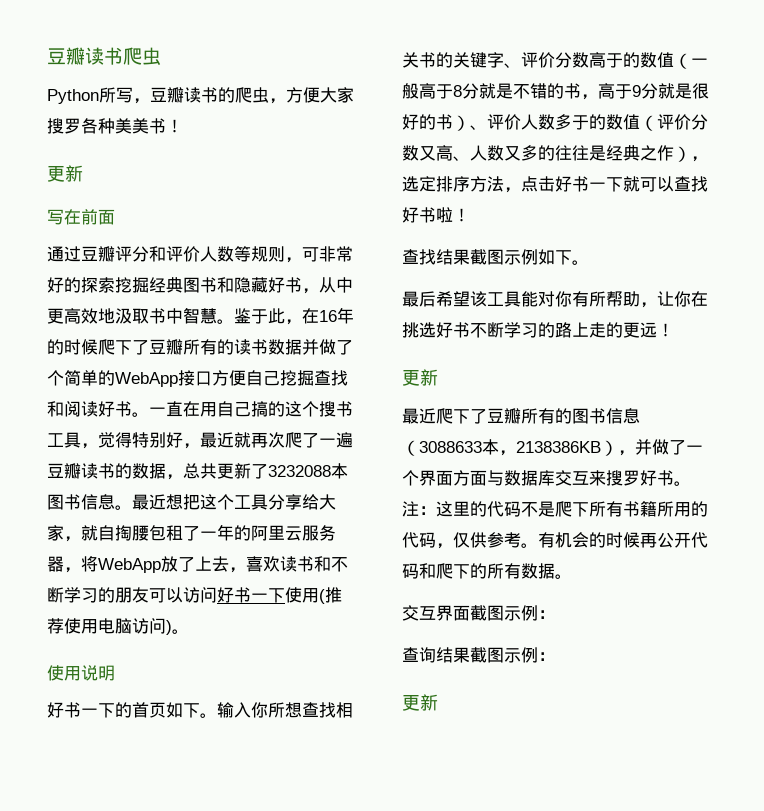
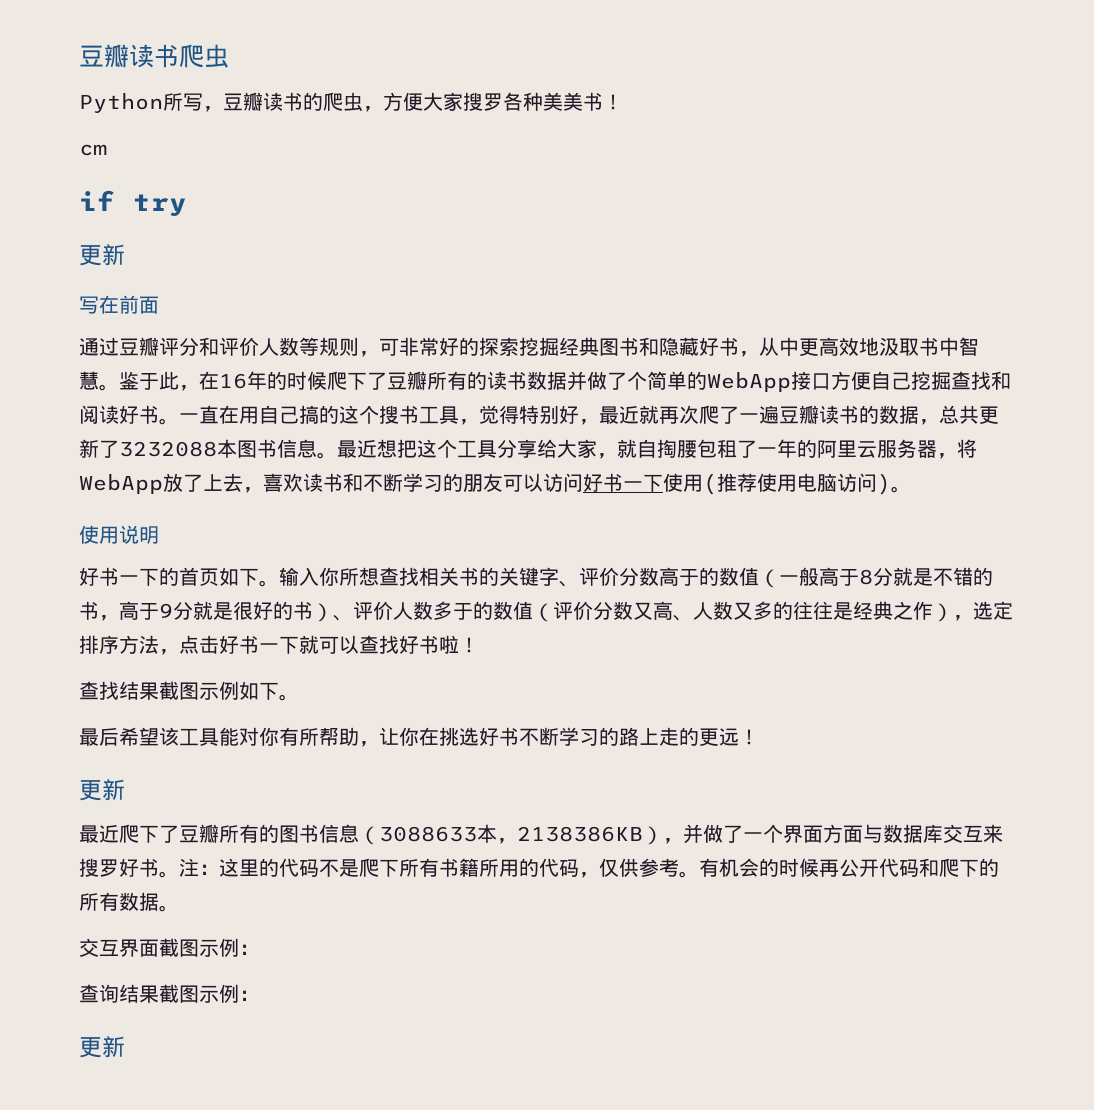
+ cm
+ if try

